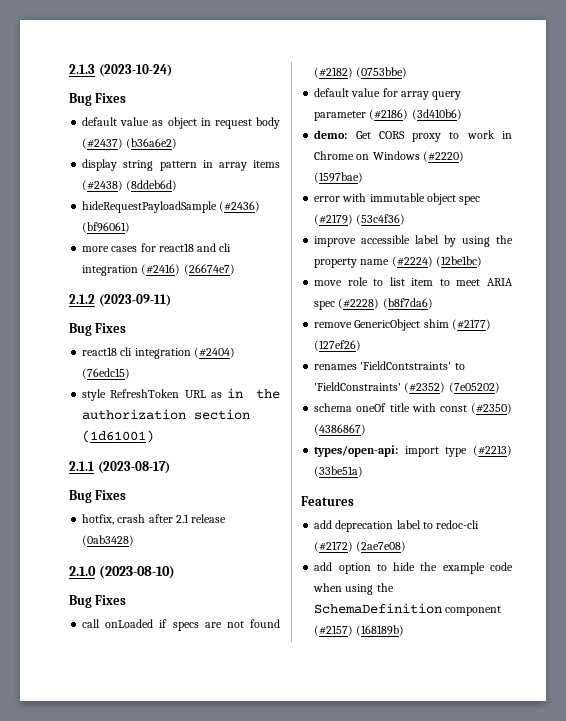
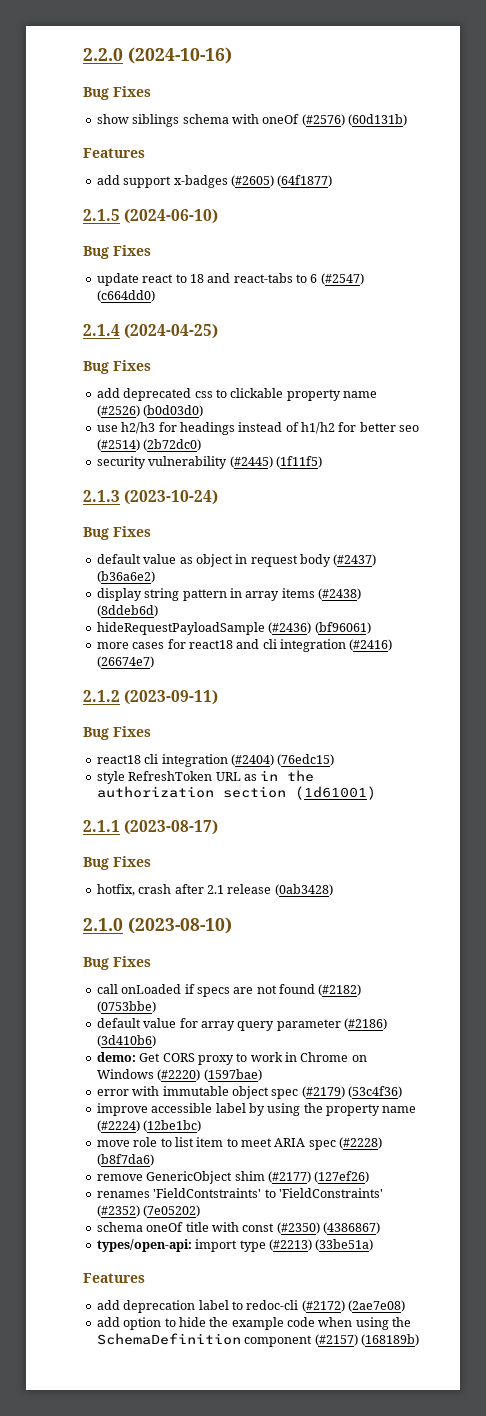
+ 2.2.0 (2024-10-16)
+ Bug Fixes
+ show siblings schema with oneOf (#2576) (60d131b)
+ Features
+ add support x-badges (#2605) (64f1877)
+ 2.1.5 (2024-06-10)
+ Bug Fixes
+ update react to 18 and react-tabs to 6 (#2547) (c664dd0)
+ 2.1.4 (2024-04-25)
+ Bug Fixes
+ add deprecated css to clickable property name (#2526) (b0d03d0)
+ use h2/h3 for headings instead of h1/h2 for better seo (#2514) (2b72dc0)
+ security vulnerability (#2445) (1f11f5)

